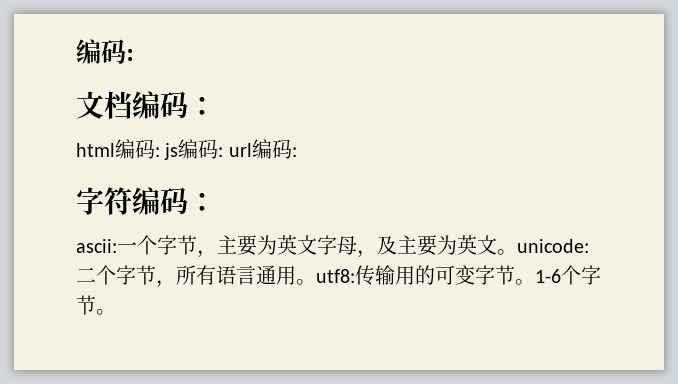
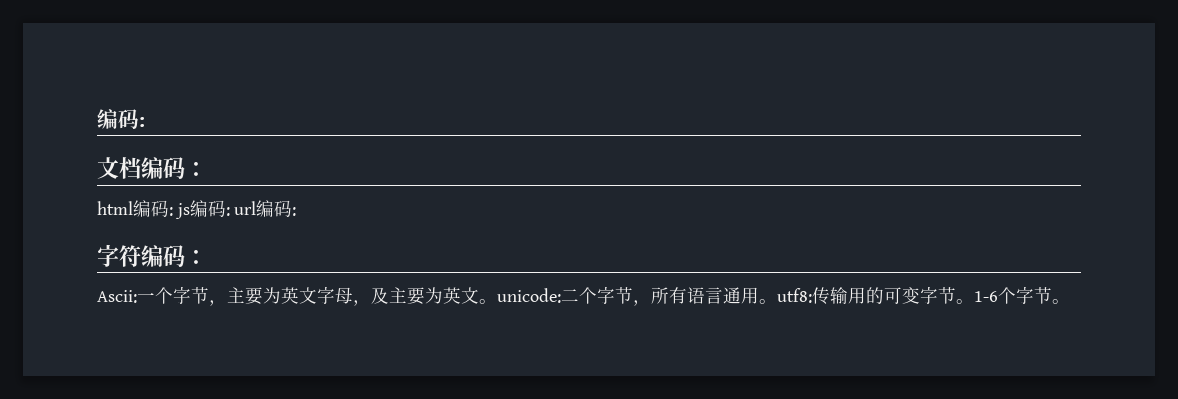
- ascii:一个字节，主要为英文字母，及主要为英文。unicode:二个字节，所有语言通用。utf8:传输用的可变字节。
+ Ascii:一个字节，主要为英文字母，及主要为英文。unicode:二个字节，所有语言通用。utf8:传输用的可变字节。

